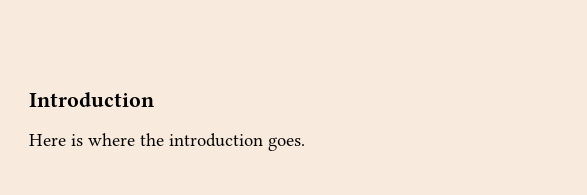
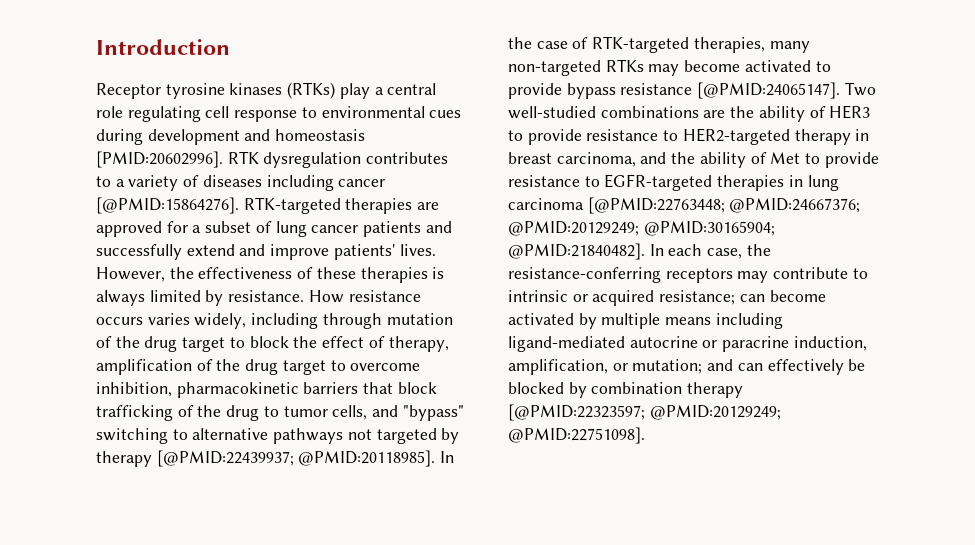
- Here is where the introduction goes.
+ Receptor tyrosine kinases (RTKs) play a central role regulating cell response to environmental cues during development and homeostasis [PMID:20602996]. RTK dysregulation contributes to a variety of diseases including cancer [@PMID:15864276]. RTK-targeted therapies are approved for a subset of lung cancer patients and successfully extend and improve patients' lives. However, the effectiveness of these therapies is always limited by resistance. How resistance occurs varies widely, including through mutation of the drug target to block the effect of therapy, amplification of the drug target to overcome inhibition, pharmacokinetic barriers that block trafficking of the drug to tumor cells, and "bypass" switching to alternative pathways not targeted by therapy [@PMID:22439937; @PMID:20118985]. In the case of RTK-targeted therapies, many non-targeted RTKs may become activated to provide bypass resistance [@PMID:24065147]. Two well-studied combinations are the ability of HER3 to provide resistance to HER2-targeted therapy in breast carcinoma, and the ability of Met to provide resistance to EGFR-targeted therapies in lung carcinoma [@PMID:22763448; @PMID:24667376; @PMID:20129249; @PMID:30165904; @PMID:21840482]. In each case, the resistance-conferring receptors may contribute to intrinsic or acquired resistance; can become activated by multiple means including ligand-mediated autocrine or paracrine induction, amplification, or mutation; and can effectively be blocked by combination therapy [@PMID:22323597; @PMID:20129249; @PMID:22751098].

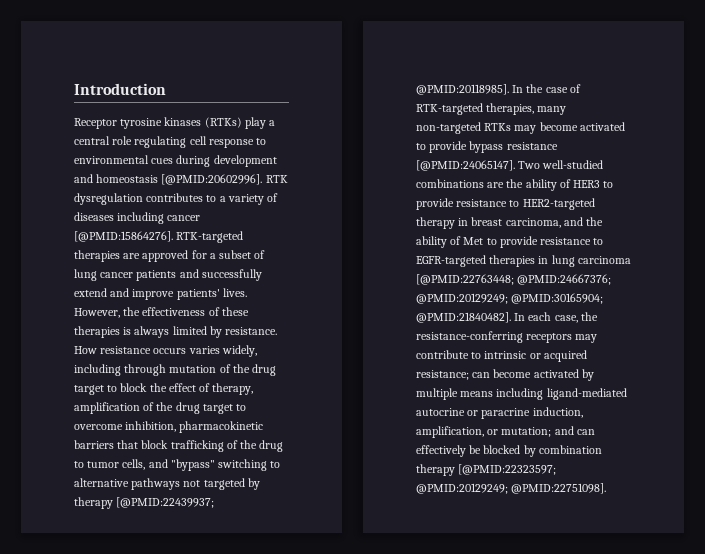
- Receptor tyrosine kinases (RTKs) play a central role regulating cell response to environmental cues during development and homeostasis [PMID:20602996].
+ Receptor tyrosine kinases (RTKs) play a central role regulating cell response to environmental cues during development and homeostasis [@PMID:20602996].

